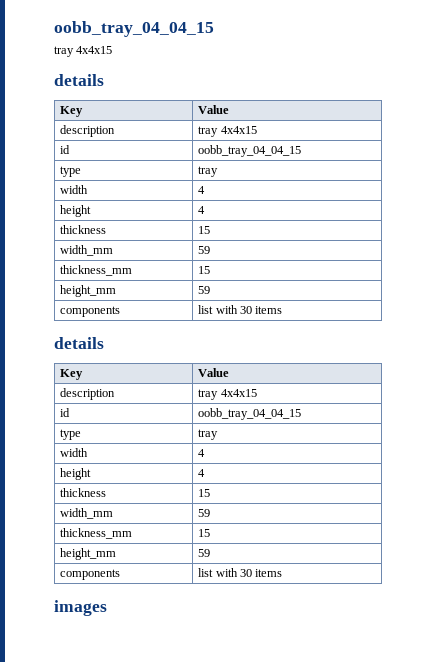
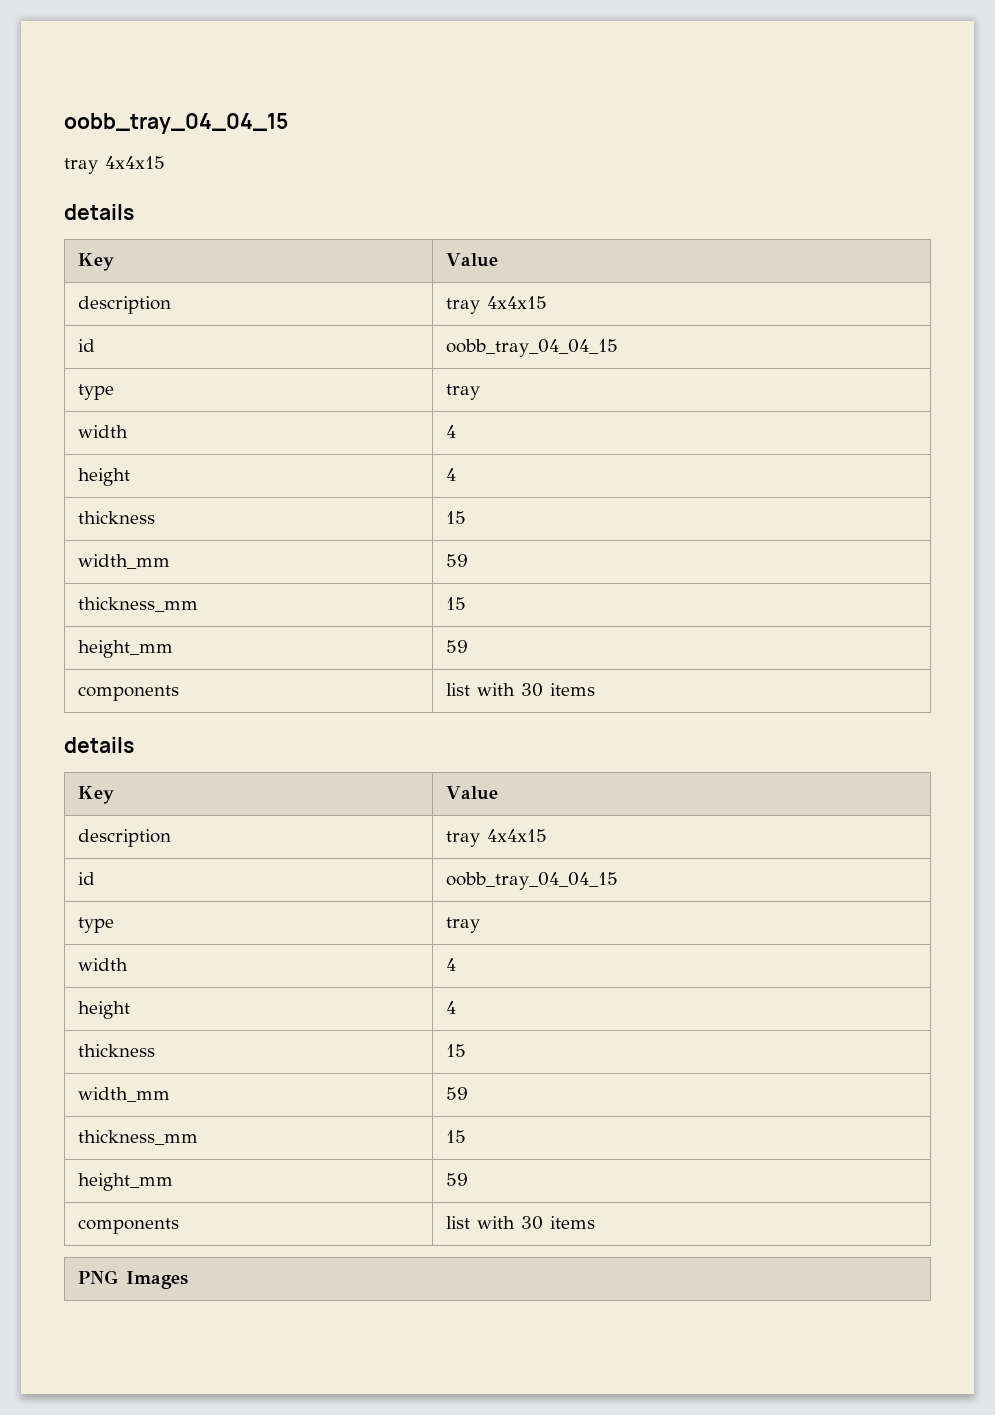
- images
+ PNG Images

